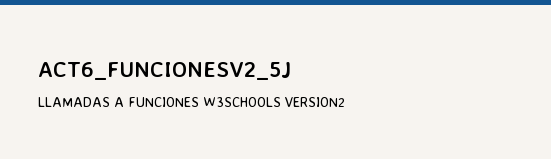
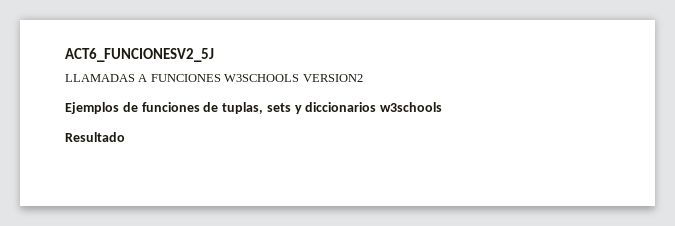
+ Ejemplos de funciones de tuplas, sets y diccionarios w3schools
+ Resultado

